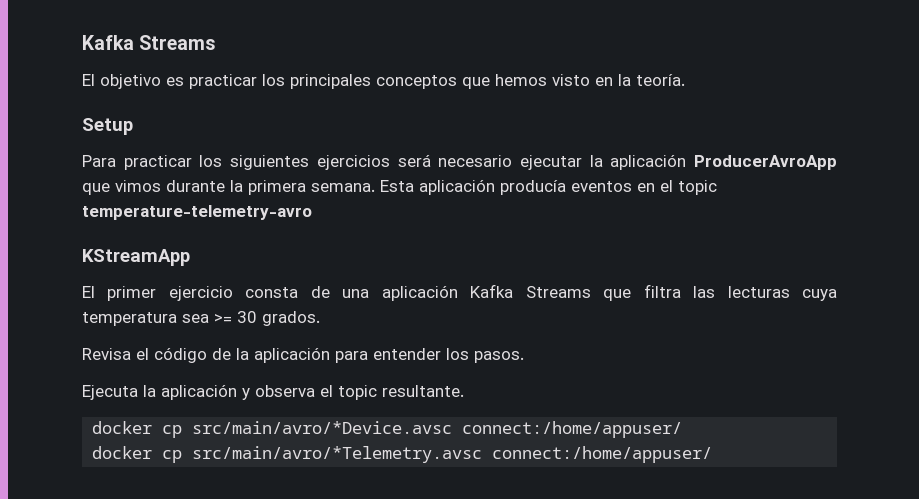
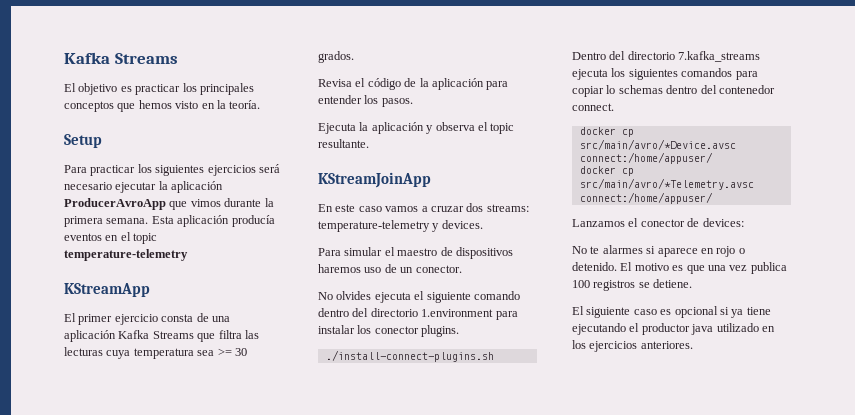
- Esta aplicación producía eventos en el topic temperature-telemetry-avro
+ Esta aplicación producía eventos en el topic temperature-telemetry
+ KStreamJoinApp
+ En este caso vamos a cruzar dos streams: temperature-telemetry y devices.
+ Para simular el maestro de dispositivos haremos uso de un conector.
+ No olvides ejecuta el siguiente comando dentro del directorio 1.environment para instalar los conector plugins.
+ ./install-connect-plugins.sh
+ Dentro del directorio 7.kafka_streams ejecuta los siguientes comandos para copiar lo schemas dentro del contenedor connect.
+ Lanzamos el conector de devices:
+ No te alarmes si aparece en rojo o detenido. El motivo es que una vez publica 100 registros se detiene.
+ El siguiente caso es opcional si ya tiene ejecutando el productor java utilizado en los ejercicios anteriores.

